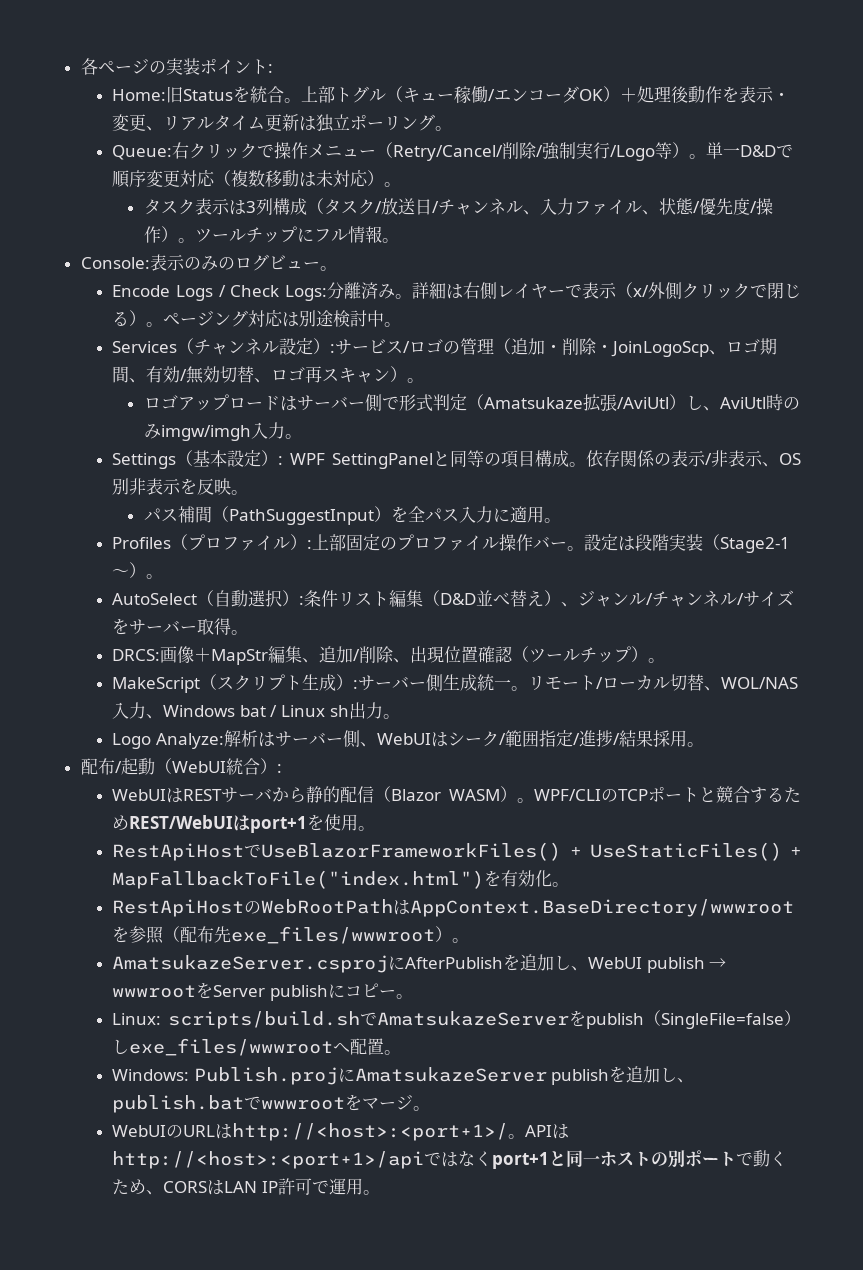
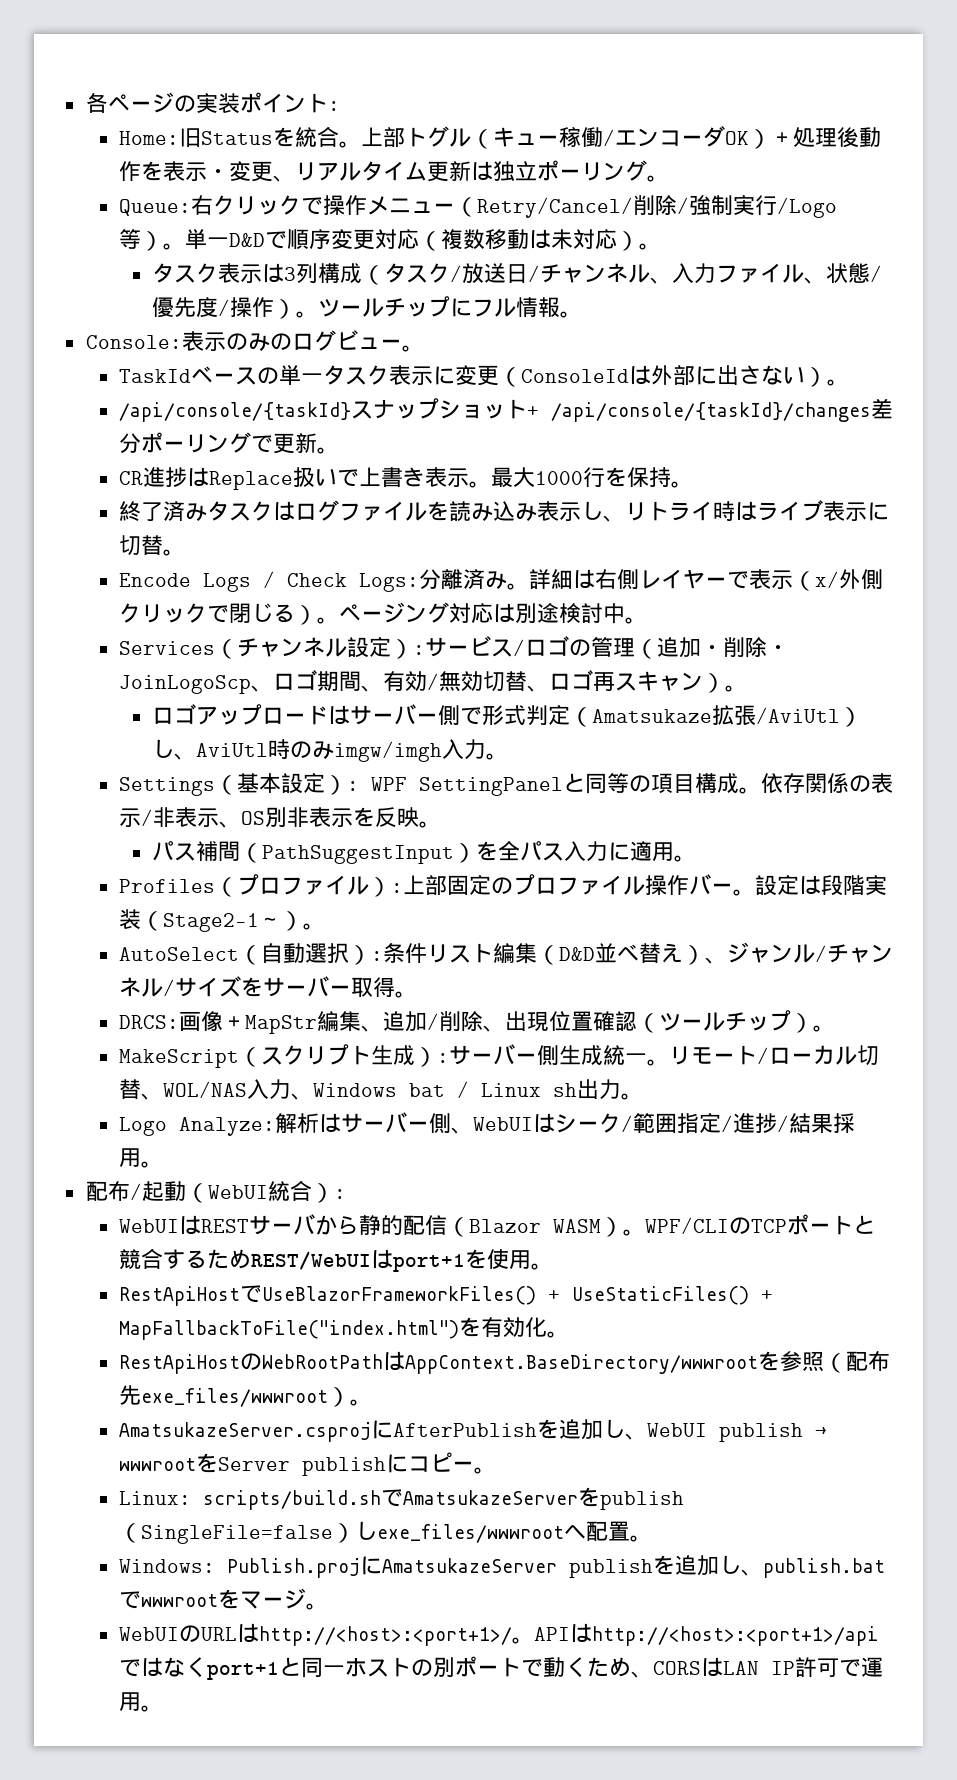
+ TaskIdベースの単一タスク表示に変更（ConsoleIdは外部に出さない）。
+ /api/console/{taskId}スナップショット+ /api/console/{taskId}/changes差分ポーリングで更新。
+ CR進捗はReplace扱いで上書き表示。最大1000行を保持。
+ 終了済みタスクはログファイルを読み込み表示し、リトライ時はライブ表示に切替。

